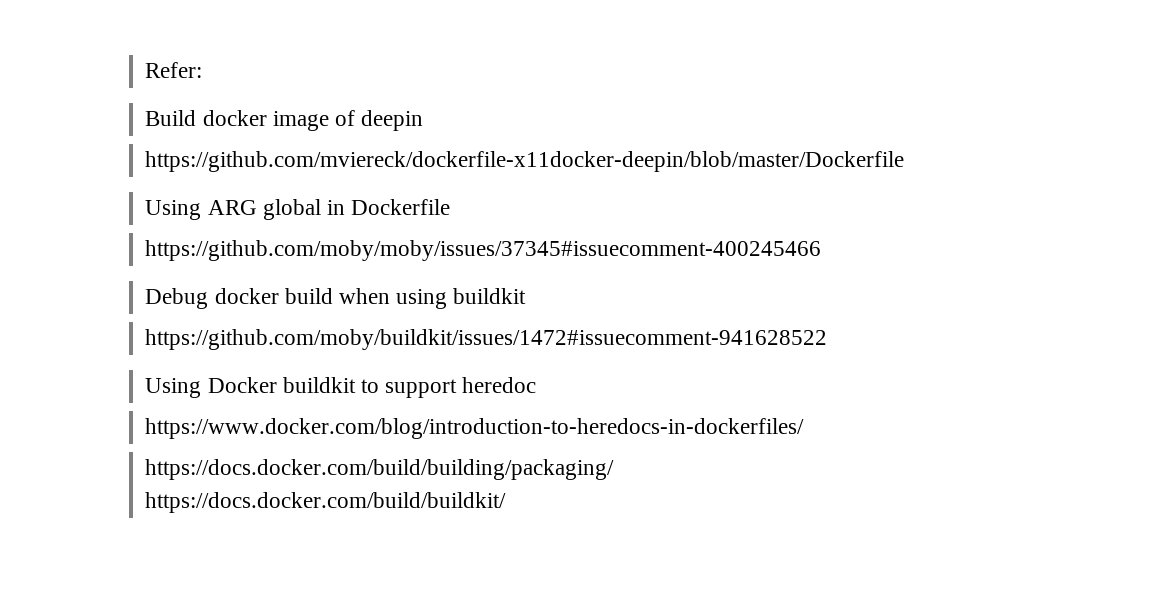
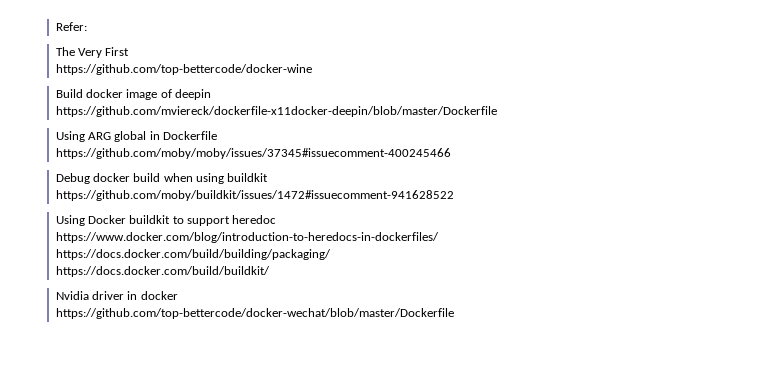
+ The Very First
+ https://github.com/top-bettercode/docker-wine
+ Nvidia driver in docker
+ https://github.com/top-bettercode/docker-wechat/blob/master/Dockerfile

